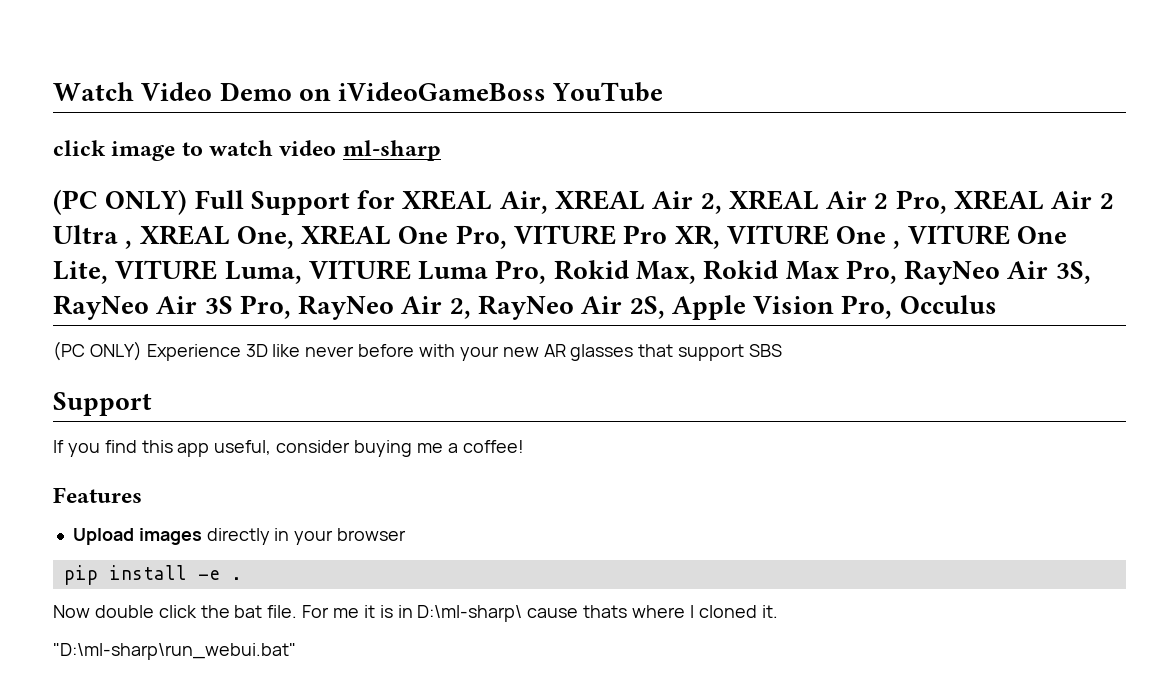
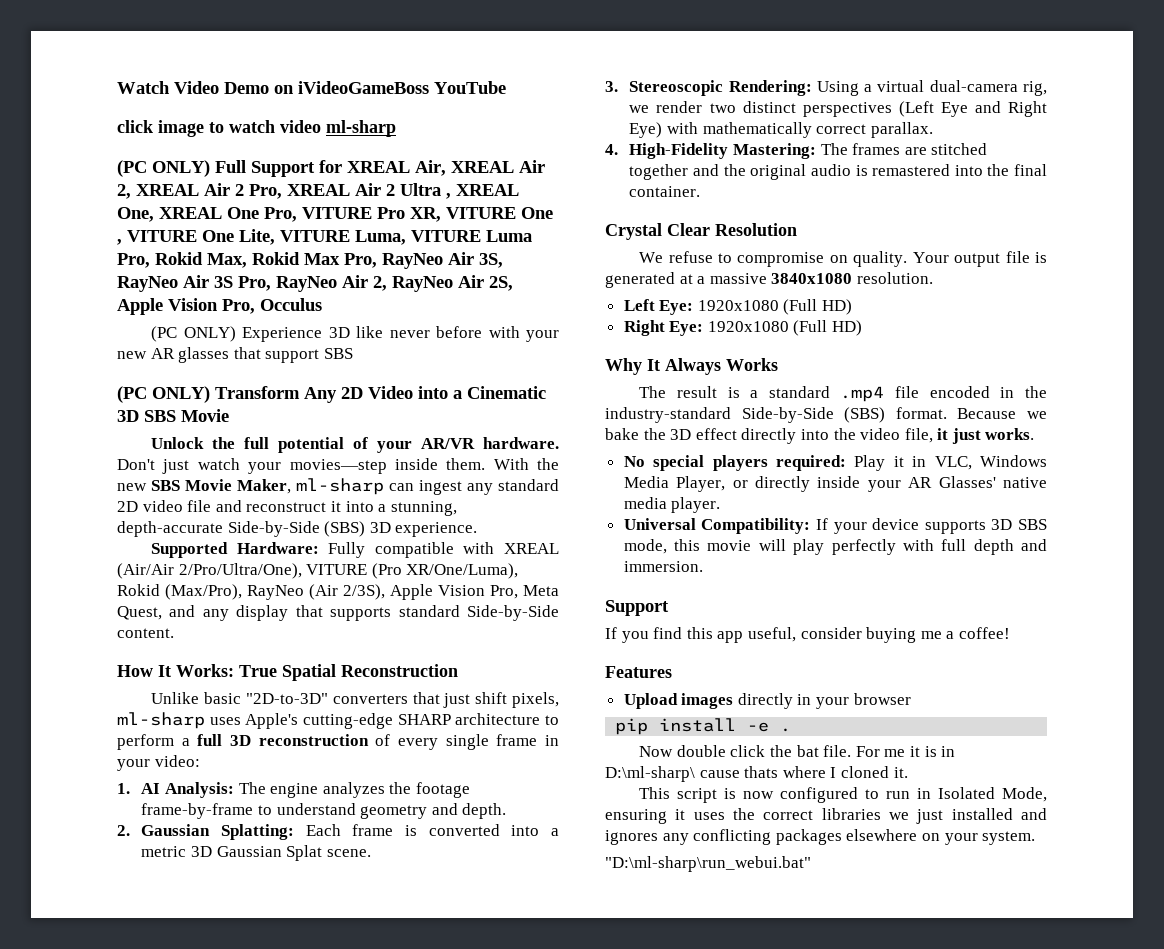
+ (PC ONLY) Transform Any 2D Video into a Cinematic 3D SBS Movie
+ Unlock the full potential of your AR/VR hardware. Don't just watch your movies—step inside them. With the new SBS Movie Maker, ml-sharp can ingest any standard 2D video file and reconstruct it into a stunning, depth-accurate Side-by-Side (SBS) 3D experience.
+ Supported Hardware: Fully compatible with XREAL (Air/Air 2/Pro/Ultra/One), VITURE (Pro XR/One/Luma), Rokid (Max/Pro), RayNeo (Air 2/3S), Apple Vision Pro, Meta Quest, and any display that supports standard Side-by-Side content.
+ How It Works: True Spatial Reconstruction
+ Unlike basic "2D-to-3D" converters that just shift pixels, ml-sharp uses Apple's cutting-edge SHARP architecture to perform a full 3D reconstruction of every single frame in your video:
+ 1. AI Analysis: The engine analyzes the footage frame-by-frame to understand geometry and depth.
+ 2. Gaussian Splatting: Each frame is converted into a metric 3D Gaussian Splat scene.
+ 3. Stereoscopic Rendering: Using a virtual dual-camera rig, we render two distinct perspectives (Left Eye and Right Eye) with mathematically correct parallax.
+ 4. High-Fidelity Mastering: The frames are stitched together and the original audio is remastered into the final container.
+ Crystal Clear Resolution
+ We refuse to compromise on quality. Your output file is generated at a massive 3840x1080 resolution.
+ Left Eye: 1920x1080 (Full HD)
+ Right Eye: 1920x1080 (Full HD)
+ Why It Always Works
+ The result is a standard .mp4 file encoded in the industry-standard Side-by-Side (SBS) format. Because we bake the 3D effect directly into the video file, it just works.
+ No special players required: Play it in VLC, Windows Media Player, or directly inside your AR Glasses' native media player.
+ Universal Compatibility: If your device supports 3D SBS mode, this movie will play perfectly with full depth and immersion.
+ This script is now configured to run in Isolated Mode, ensuring it uses the correct libraries we just installed and ignores any conflicting packages elsewhere on your system.

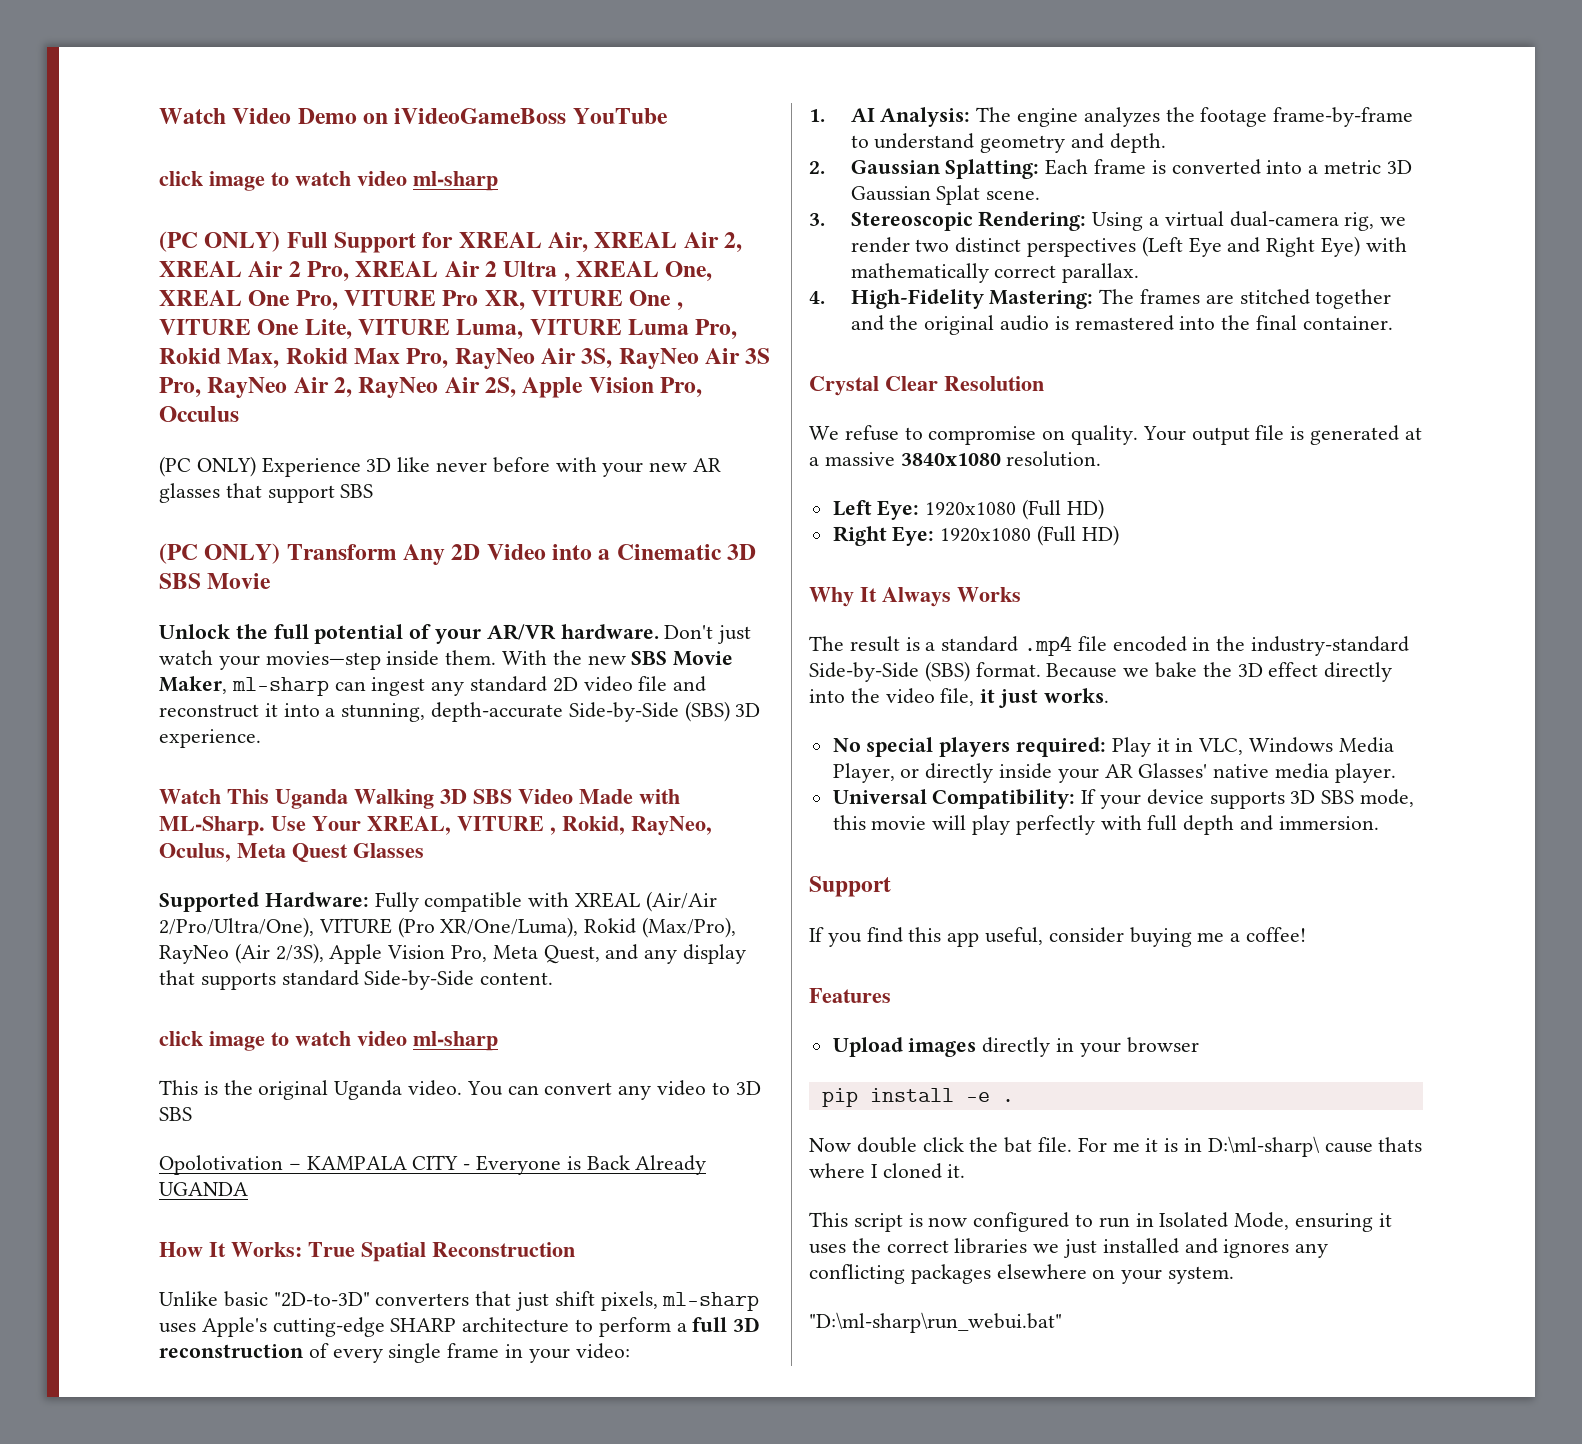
+ Watch This Uganda Walking 3D SBS Video Made with ML-Sharp. Use Your XREAL, VITURE , Rokid, RayNeo, Oculus, Meta Quest Glasses
  Supported Hardware: Fully compatible with XREAL (Air/Air 2/Pro/Ultra/One), VITURE (Pro XR/One/Luma), Rokid (Max/Pro), RayNeo (Air 2/3S), Apple Vision Pro, Meta Quest, and any display that supports standard Side-by-Side content.
+ click image to watch video ml-sharp
+ This is the original Uganda video. You can convert any video to 3D SBS
+ Opolotivation – KAMPALA CITY - Everyone is Back Already UGANDA

